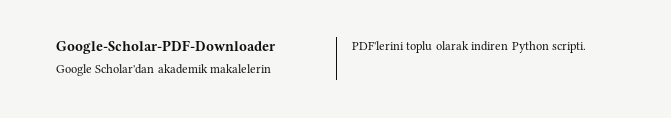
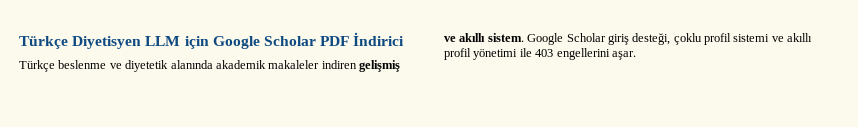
- Google-Scholar-PDF-Downloader
- Google Scholar'dan akademik makalelerin PDF'lerini toplu olarak indiren Python scripti.
+ Türkçe Diyetisyen LLM için Google Scholar PDF İndirici
+ Türkçe beslenme ve diyetetik alanında akademik makaleler indiren gelişmiş ve akıllı sistem. Google Scholar giriş desteği, çoklu profil sistemi ve akıllı profil yönetimi ile 403 engellerini aşar.

